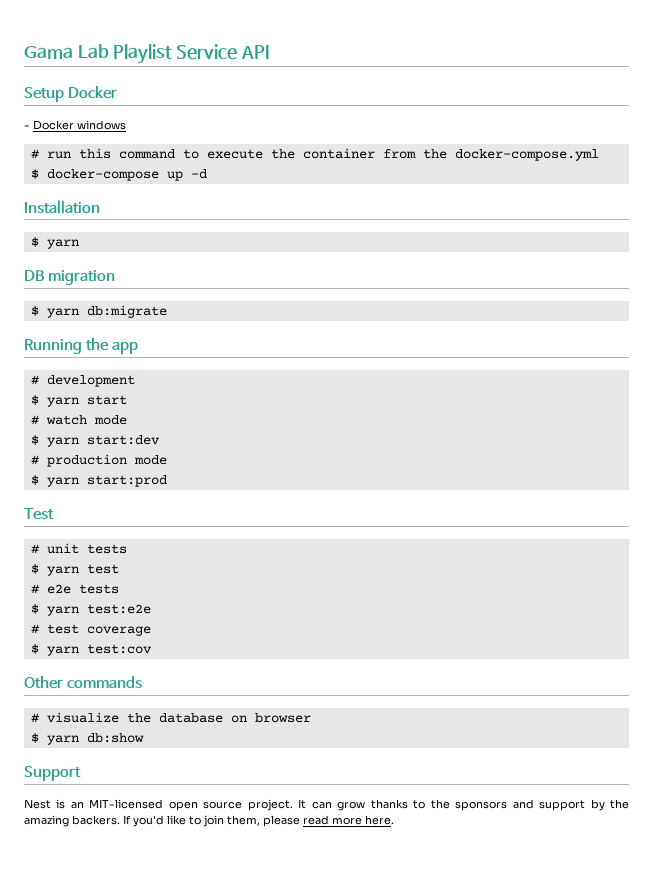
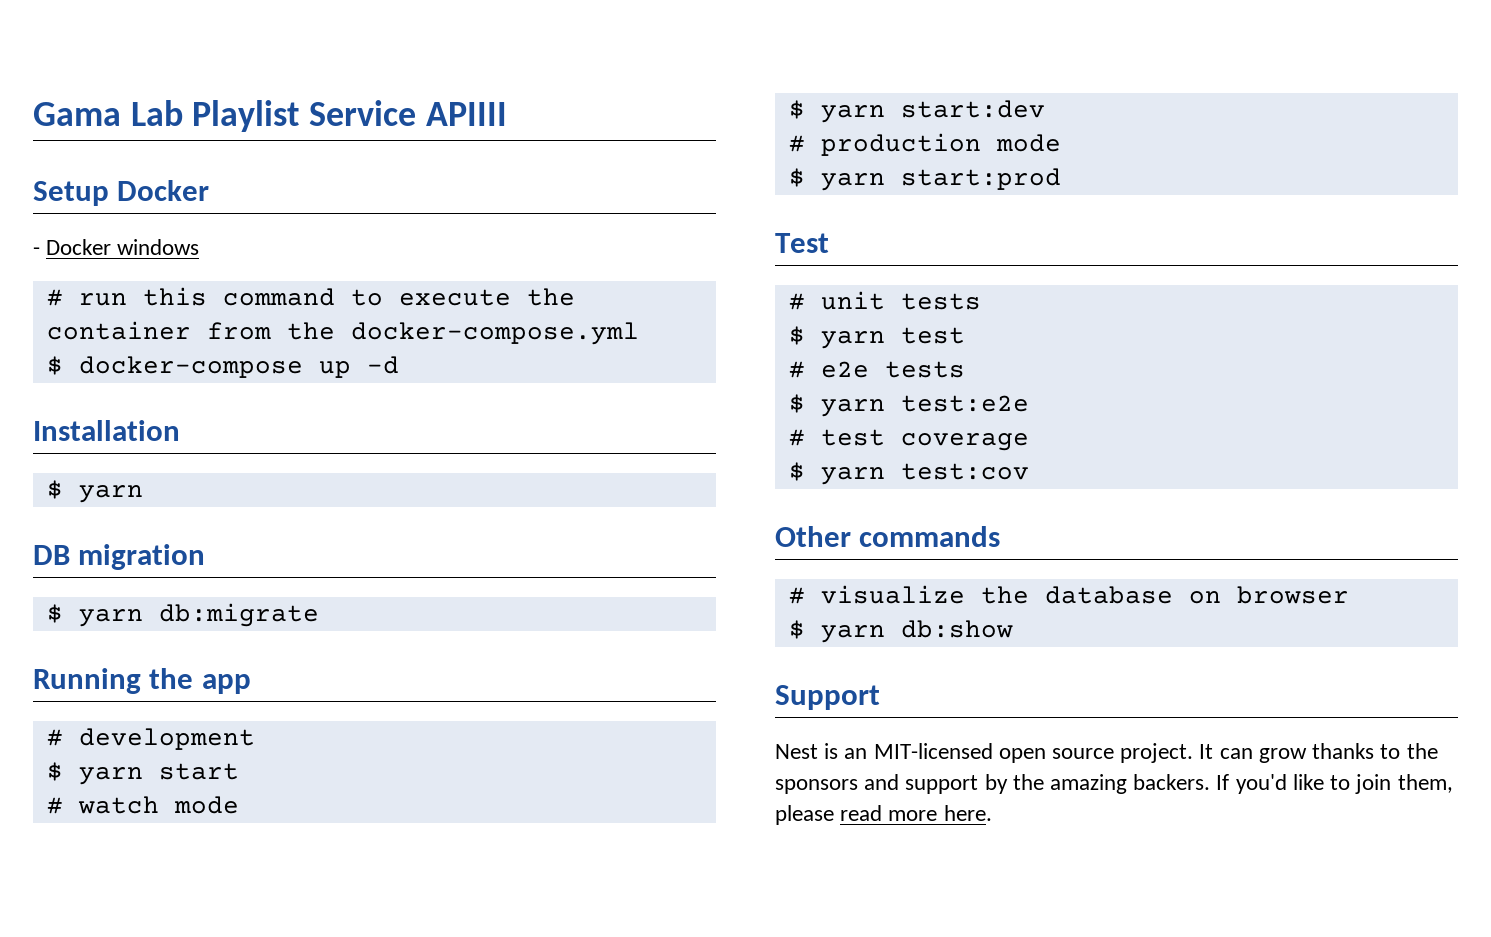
- Gama Lab Playlist Service API
+ Gama Lab Playlist Service APIIII

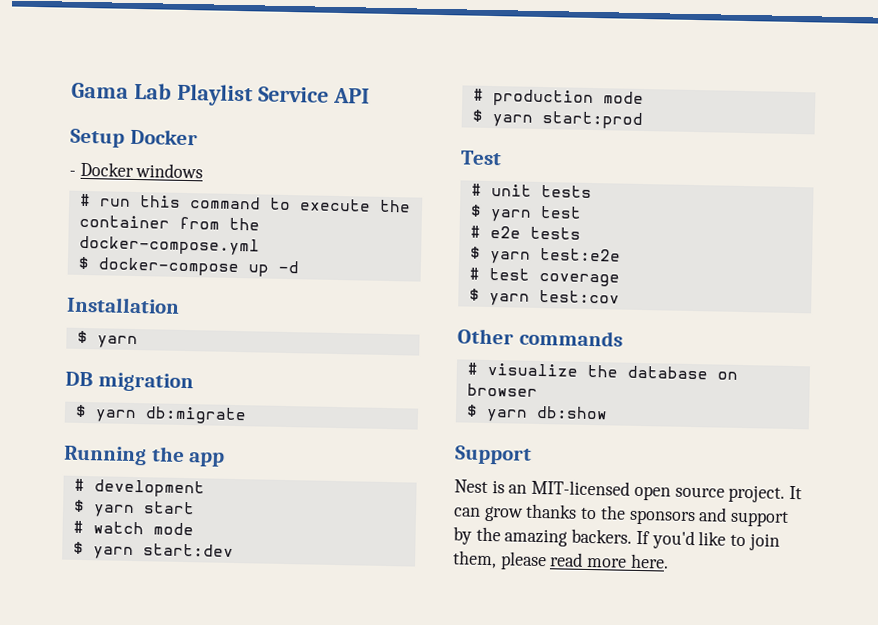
- Gama Lab Playlist Service APIIII
+ Gama Lab Playlist Service API

